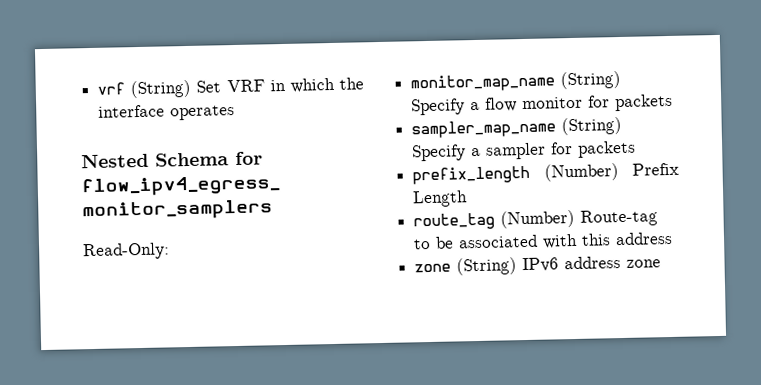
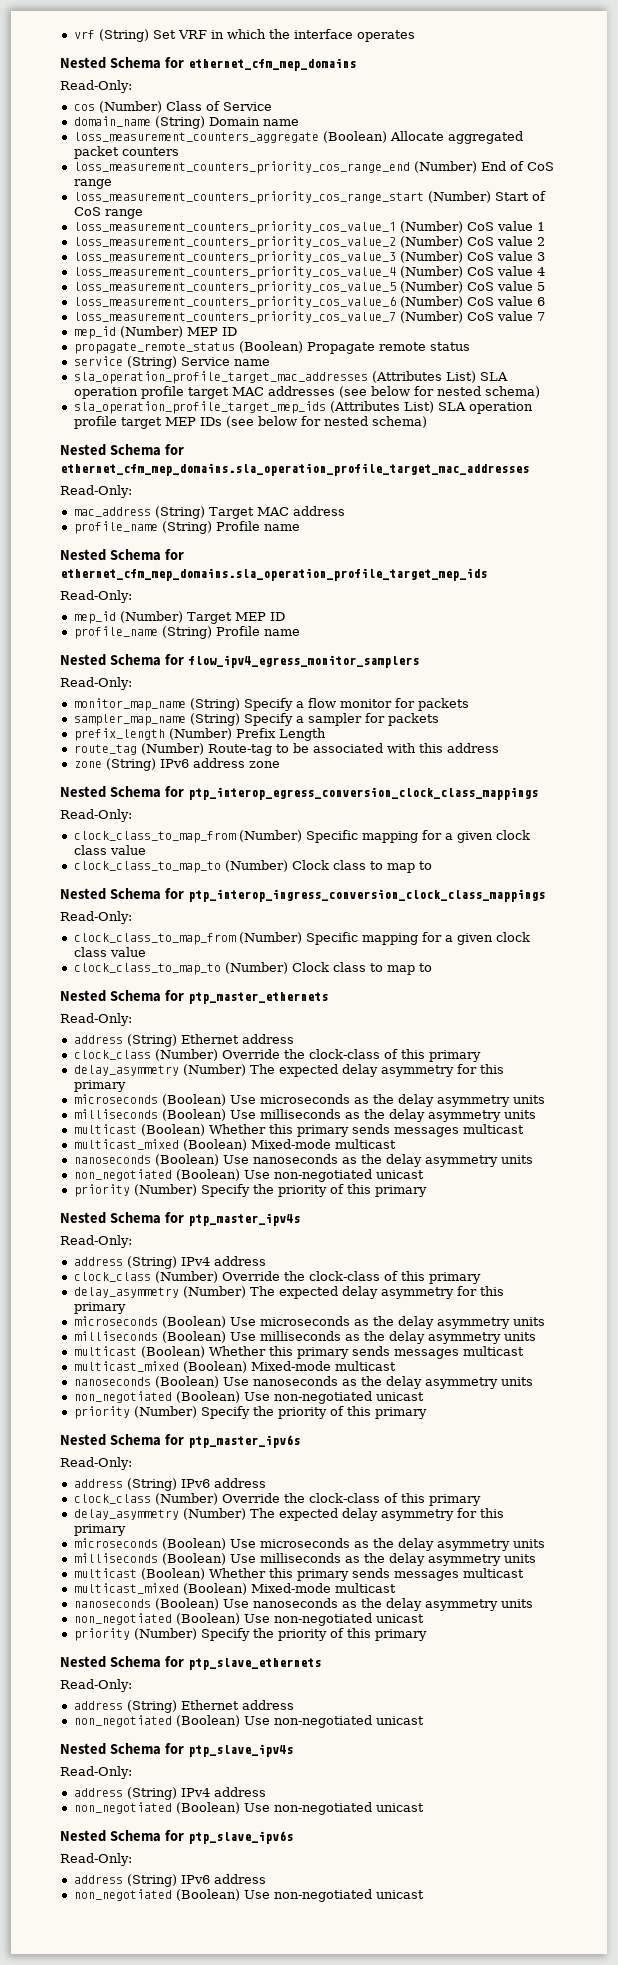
+ Nested Schema for ethernet_cfm_mep_domains
+ Read-Only:
+ cos (Number) Class of Service
+ domain_name (String) Domain name
+ loss_measurement_counters_aggregate (Boolean) Allocate aggregated packet counters
+ loss_measurement_counters_priority_cos_range_end (Number) End of CoS range
+ loss_measurement_counters_priority_cos_range_start (Number) Start of CoS range
+ loss_measurement_counters_priority_cos_value_1 (Number) CoS value 1
+ loss_measurement_counters_priority_cos_value_2 (Number) CoS value 2
+ loss_measurement_counters_priority_cos_value_3 (Number) CoS value 3
+ loss_measurement_counters_priority_cos_value_4 (Number) CoS value 4
+ loss_measurement_counters_priority_cos_value_5 (Number) CoS value 5
+ loss_measurement_counters_priority_cos_value_6 (Number) CoS value 6
+ loss_measurement_counters_priority_cos_value_7 (Number) CoS value 7
+ mep_id (Number) MEP ID
+ propagate_remote_status (Boolean) Propagate remote status
+ service (String) Service name
+ sla_operation_profile_target_mac_addresses (Attributes List) SLA operation profile target MAC addresses (see below for nested schema)
+ sla_operation_profile_target_mep_ids (Attributes List) SLA operation profile target MEP IDs (see below for nested schema)
+ Nested Schema for ethernet_cfm_mep_domains.sla_operation_profile_target_mac_addresses
+ Read-Only:
+ mac_address (String) Target MAC address
+ profile_name (String) Profile name
+ Nested Schema for ethernet_cfm_mep_domains.sla_operation_profile_target_mep_ids
+ Read-Only:
+ mep_id (Number) Target MEP ID
+ profile_name (String) Profile name
+ Nested Schema for ptp_interop_egress_conversion_clock_class_mappings
+ Read-Only:
+ clock_class_to_map_from (Number) Specific mapping for a given clock class value
+ clock_class_to_map_to (Number) Clock class to map to
+ Nested Schema for ptp_interop_ingress_conversion_clock_class_mappings
+ Read-Only:
+ clock_class_to_map_from (Number) Specific mapping for a given clock class value
+ clock_class_to_map_to (Number) Clock class to map to
+ Nested Schema for ptp_master_ethernets
+ Read-Only:
+ address (String) Ethernet address
+ clock_class (Number) Override the clock-class of this primary
+ delay_asymmetry (Number) The expected delay asymmetry for this primary
+ microseconds (Boolean) Use microseconds as the delay asymmetry units
+ milliseconds (Boolean) Use milliseconds as the delay asymmetry units
+ multicast (Boolean) Whether this primary sends messages multicast
+ multicast_mixed (Boolean) Mixed-mode multicast
+ nanoseconds (Boolean) Use nanoseconds as the delay asymmetry units
+ non_negotiated (Boolean) Use non-negotiated unicast
+ priority (Number) Specify the priority of this primary
+ Nested Schema for ptp_master_ipv4s
+ Read-Only:
+ address (String) IPv4 address
+ clock_class (Number) Override the clock-class of this primary
+ delay_asymmetry (Number) The expected delay asymmetry for this primary
+ microseconds (Boolean) Use microseconds as the delay asymmetry units
+ milliseconds (Boolean) Use milliseconds as the delay asymmetry units
+ multicast (Boolean) Whether this primary sends messages multicast
+ multicast_mixed (Boolean) Mixed-mode multicast
+ nanoseconds (Boolean) Use nanoseconds as the delay asymmetry units
+ non_negotiated (Boolean) Use non-negotiated unicast
+ priority (Number) Specify the priority of this primary
+ Nested Schema for ptp_master_ipv6s
+ Read-Only:
+ address (String) IPv6 address
+ clock_class (Number) Override the clock-class of this primary
+ delay_asymmetry (Number) The expected delay asymmetry for this primary
+ microseconds (Boolean) Use microseconds as the delay asymmetry units
+ milliseconds (Boolean) Use milliseconds as the delay asymmetry units
+ multicast (Boolean) Whether this primary sends messages multicast
+ multicast_mixed (Boolean) Mixed-mode multicast
+ nanoseconds (Boolean) Use nanoseconds as the delay asymmetry units
+ non_negotiated (Boolean) Use non-negotiated unicast
+ priority (Number) Specify the priority of this primary
+ Nested Schema for ptp_slave_ethernets
+ Read-Only:
+ address (String) Ethernet address
+ non_negotiated (Boolean) Use non-negotiated unicast
+ Nested Schema for ptp_slave_ipv4s
+ Read-Only:
+ address (String) IPv4 address
+ non_negotiated (Boolean) Use non-negotiated unicast
+ Nested Schema for ptp_slave_ipv6s
+ Read-Only:
+ address (String) IPv6 address
+ non_negotiated (Boolean) Use non-negotiated unicast

